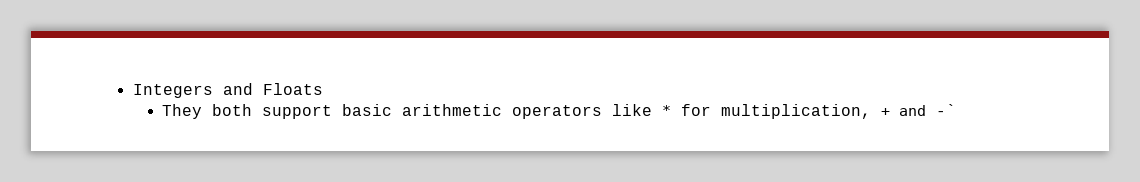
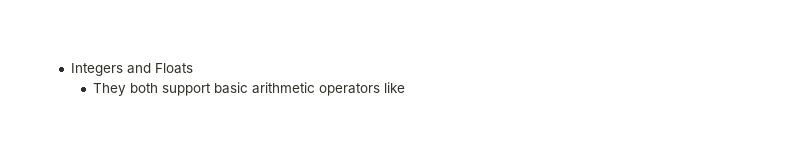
- They both support basic arithmetic operators like * for multiplication, + and -`
+ They both support basic arithmetic operators like

